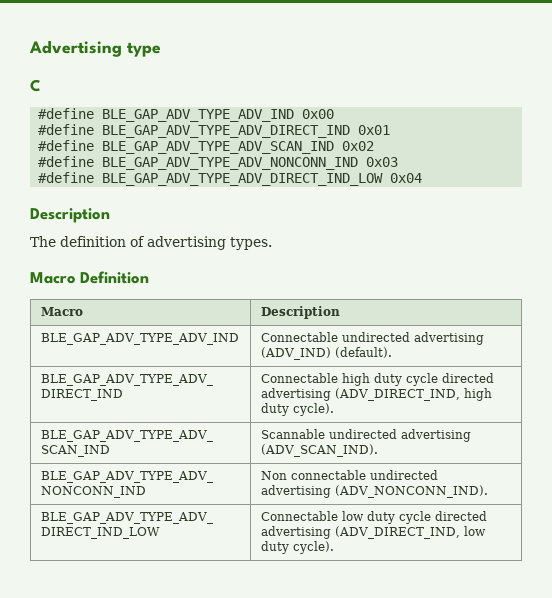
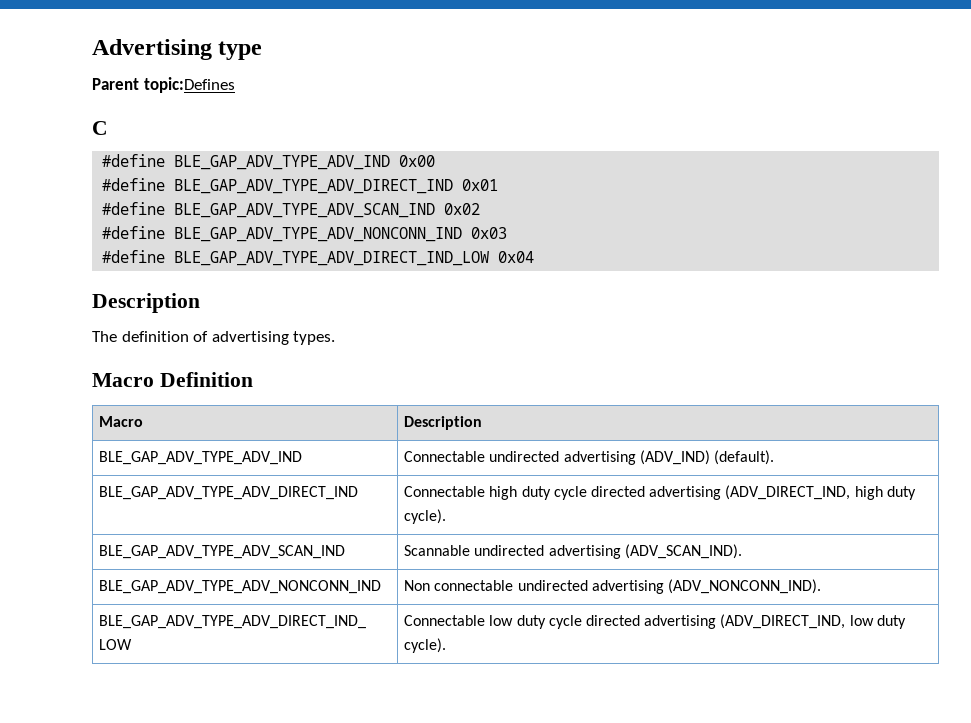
+ Parent topic:Defines

